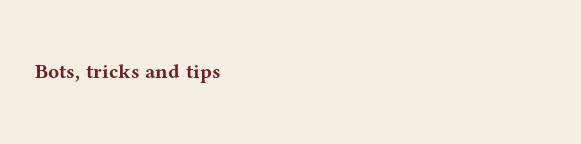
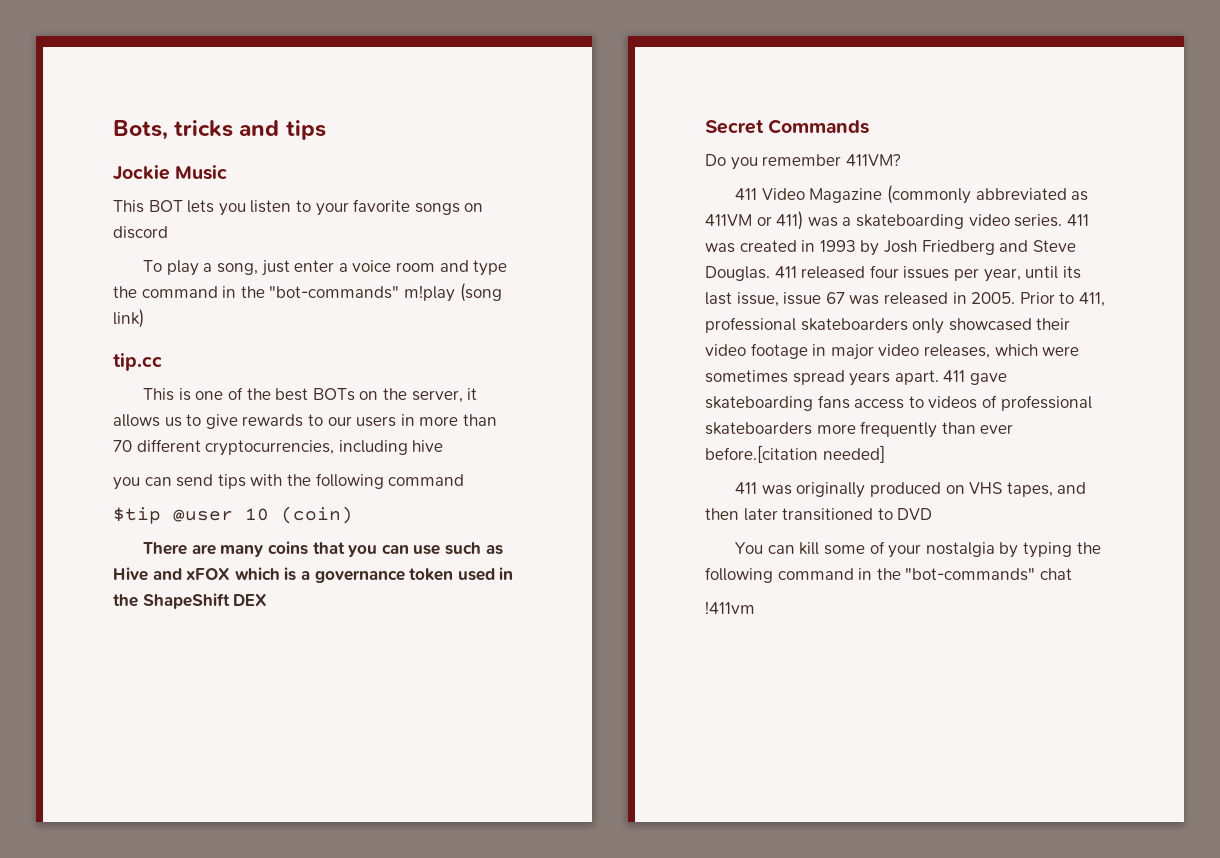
+ Jockie Music
+ This BOT lets you listen to your favorite songs on discord
+ To play a song, just enter a voice room and type the command in the "bot-commands" m!play (song link)
+ tip.cc
+ This is one of the best BOTs on the server, it allows us to give rewards to our users in more than 70 different cryptocurrencies, including hive
+ you can send tips with the following command
+ $tip @user 10 (coin)
+ There are many coins that you can use such as Hive and xFOX which is a governance token used in the ShapeShift DEX
+ Secret Commands
+ Do you remember 411VM?
+ 411 Video Magazine (commonly abbreviated as 411VM or 411) was a skateboarding video series. 411 was created in 1993 by Josh Friedberg and Steve Douglas. 411 released four issues per year, until its last issue, issue 67 was released in 2005. Prior to 411, professional skateboarders only showcased their video footage in major video releases, which were sometimes spread years apart. 411 gave skateboarding fans access to videos of professional skateboarders more frequently than ever before.[citation needed]
+ 411 was originally produced on VHS tapes, and then later transitioned to DVD
+ You can kill some of your nostalgia by typing the following command in the "bot-commands" chat
+ !411vm

